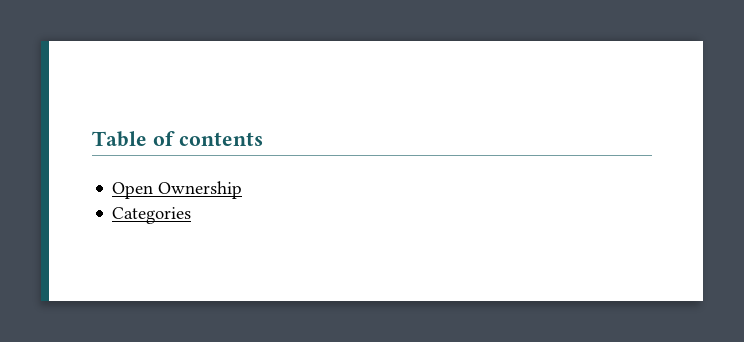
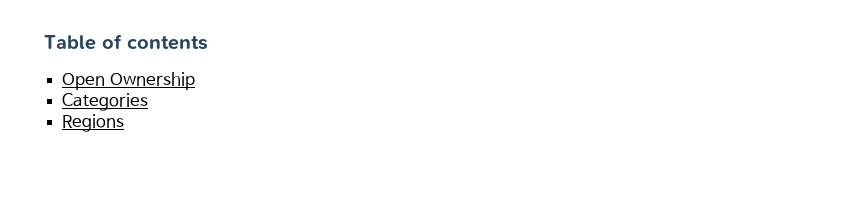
+ Regions

